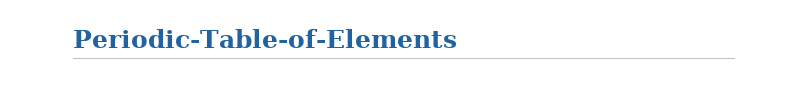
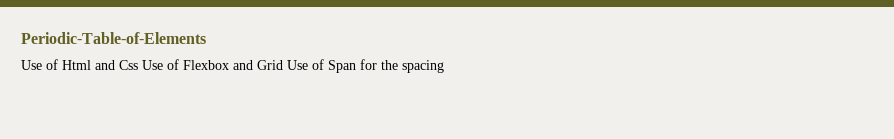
+ Use of Html and Css Use of Flexbox and Grid Use of Span for the spacing

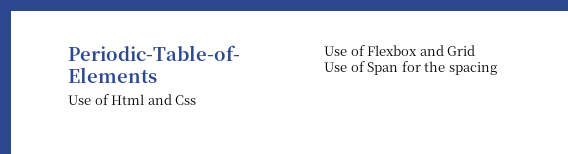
- Use of Html and Css Use of Flexbox and Grid Use of Span for the spacing
+ Use of Html and Css
+ Use of Flexbox and Grid
+ Use of Span for the spacing

